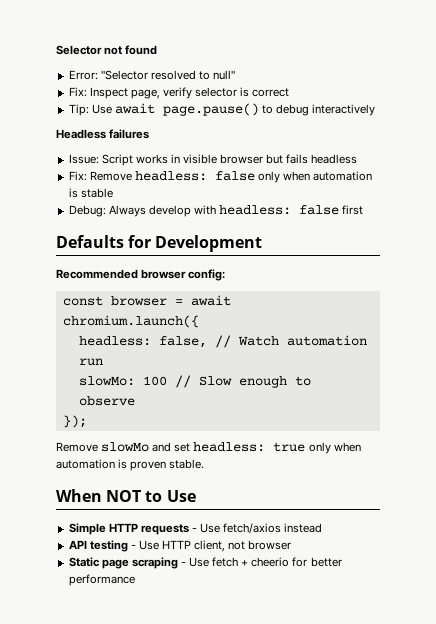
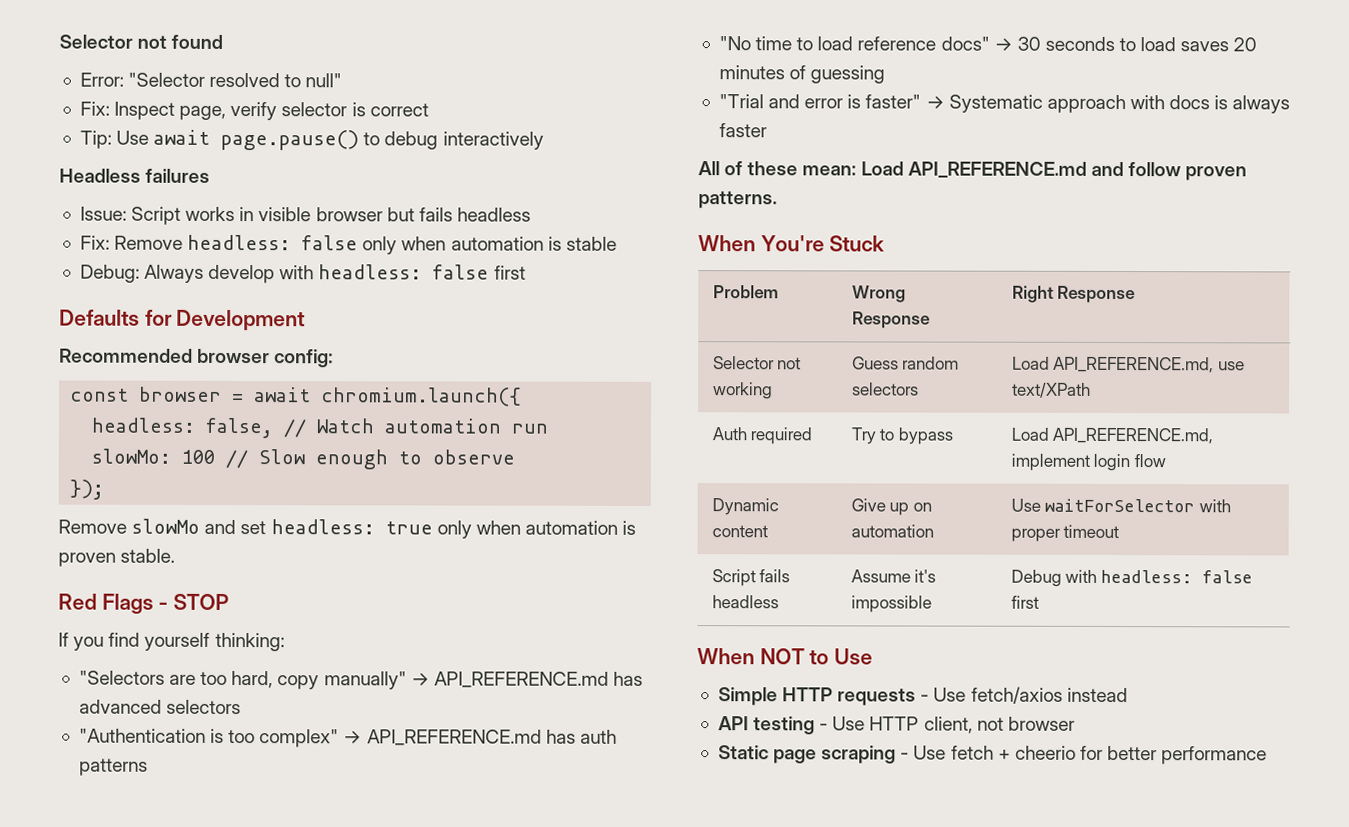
+ Red Flags - STOP
+ If you find yourself thinking:
+ "Selectors are too hard, copy manually" → API_REFERENCE.md has advanced selectors
+ "Authentication is too complex" → API_REFERENCE.md has auth patterns
+ "No time to load reference docs" → 30 seconds to load saves 20 minutes of guessing
+ "Trial and error is faster" → Systematic approach with docs is always faster
+ All of these mean: Load API_REFERENCE.md and follow proven patterns.
+ When You're Stuck
+ Problem | Wrong Response | Right Response
+ Selector not working | Guess random selectors | Load API_REFERENCE.md, use text/XPath
+ Auth required | Try to bypass | Load API_REFERENCE.md, implement login flow
+ Dynamic content | Give up on automation | Use waitForSelector with proper timeout
+ Script fails headless | Assume it's impossible | Debug with headless: false first

